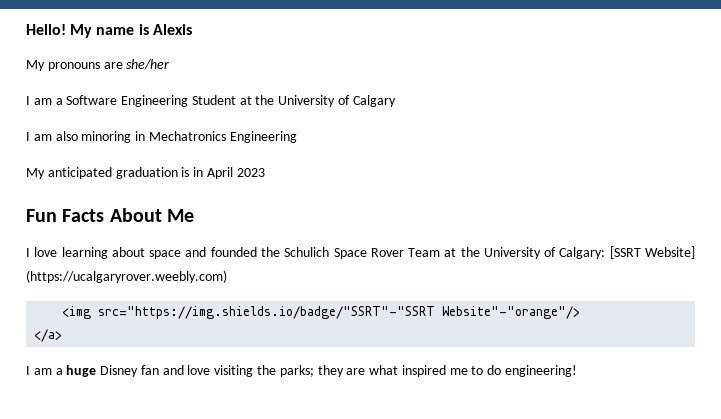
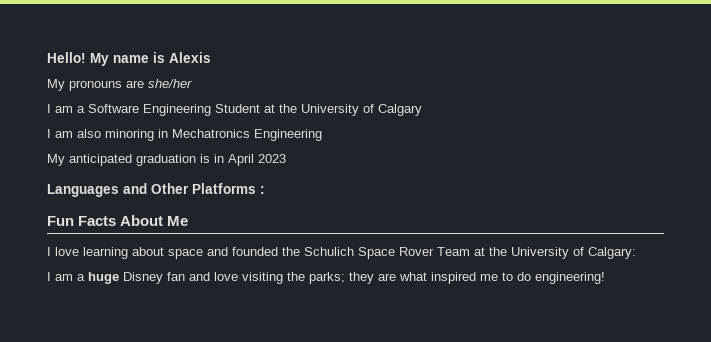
+ Languages and Other Platforms :
- I love learning about space and founded the Schulich Space Rover Team at the University of Calgary: [SSRT Website] (https://ucalgaryrover.weebly.com)
- <img src="https://img.shields.io/badge/"SSRT"-"SSRT Website"-"orange"/>
- </a>
+ I love learning about space and founded the Schulich Space Rover Team at the University of Calgary:

